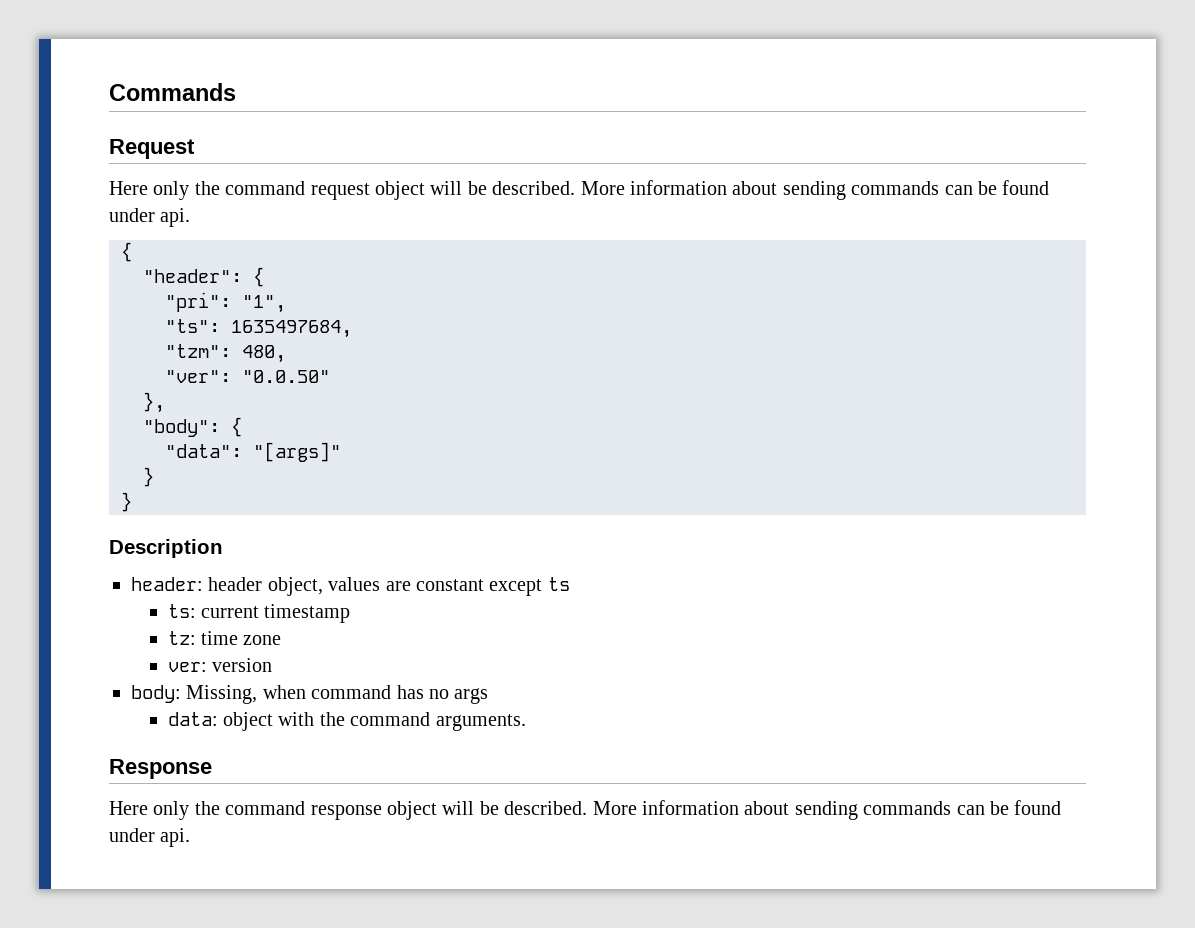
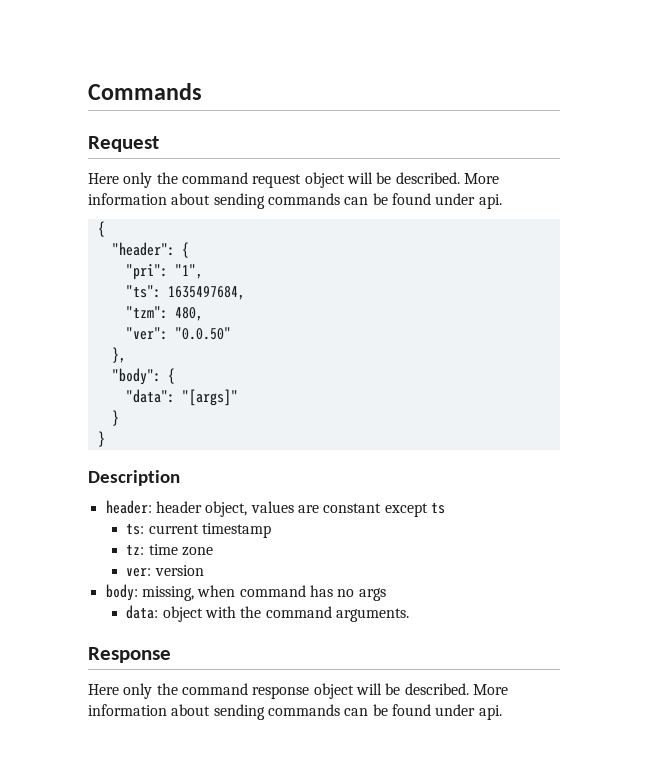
- body: Missing, when command has no args
+ body: missing, when command has no args

